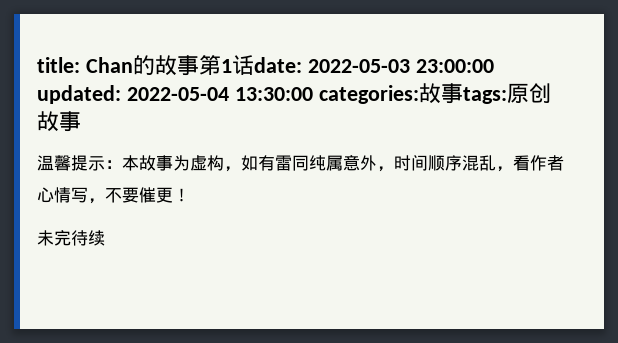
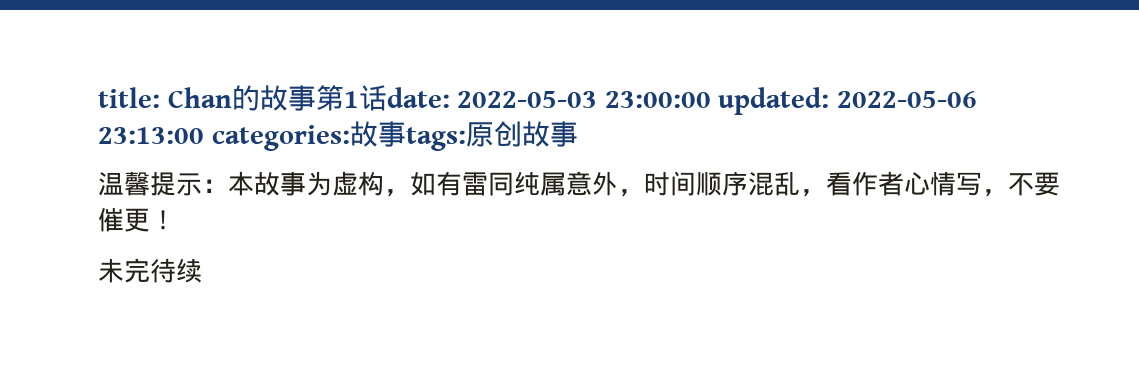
- title: Chan的故事第1话date: 2022-05-03 23:00:00 updated: 2022-05-04 13:30:00 categories:故事tags:原创故事
+ title: Chan的故事第1话date: 2022-05-03 23:00:00 updated: 2022-05-06 23:13:00 categories:故事tags:原创故事

